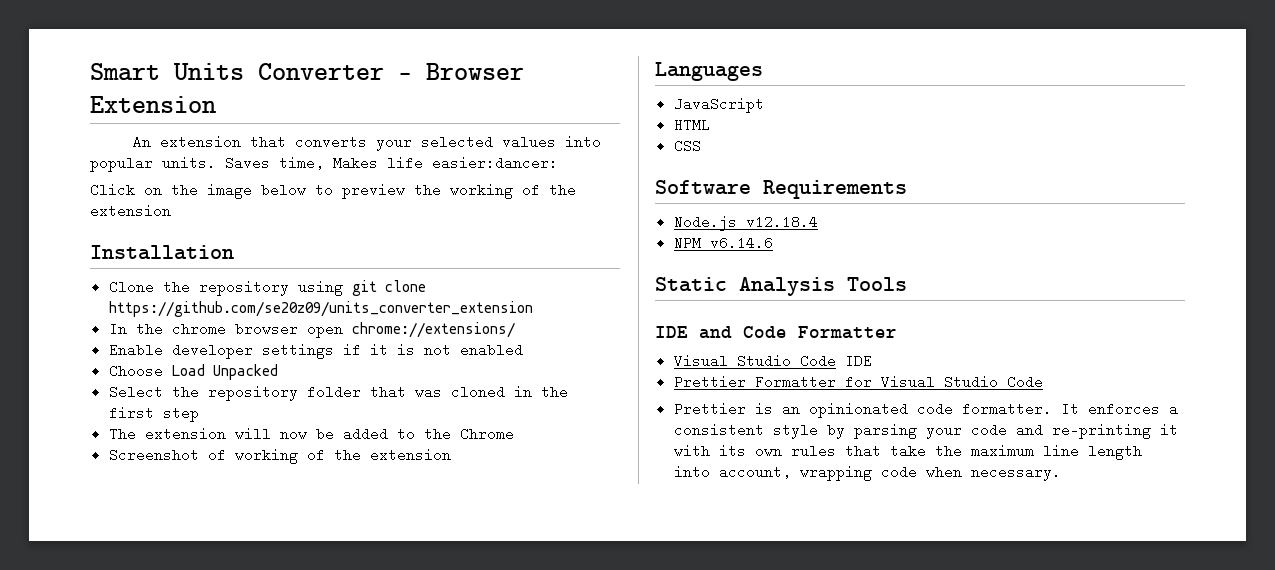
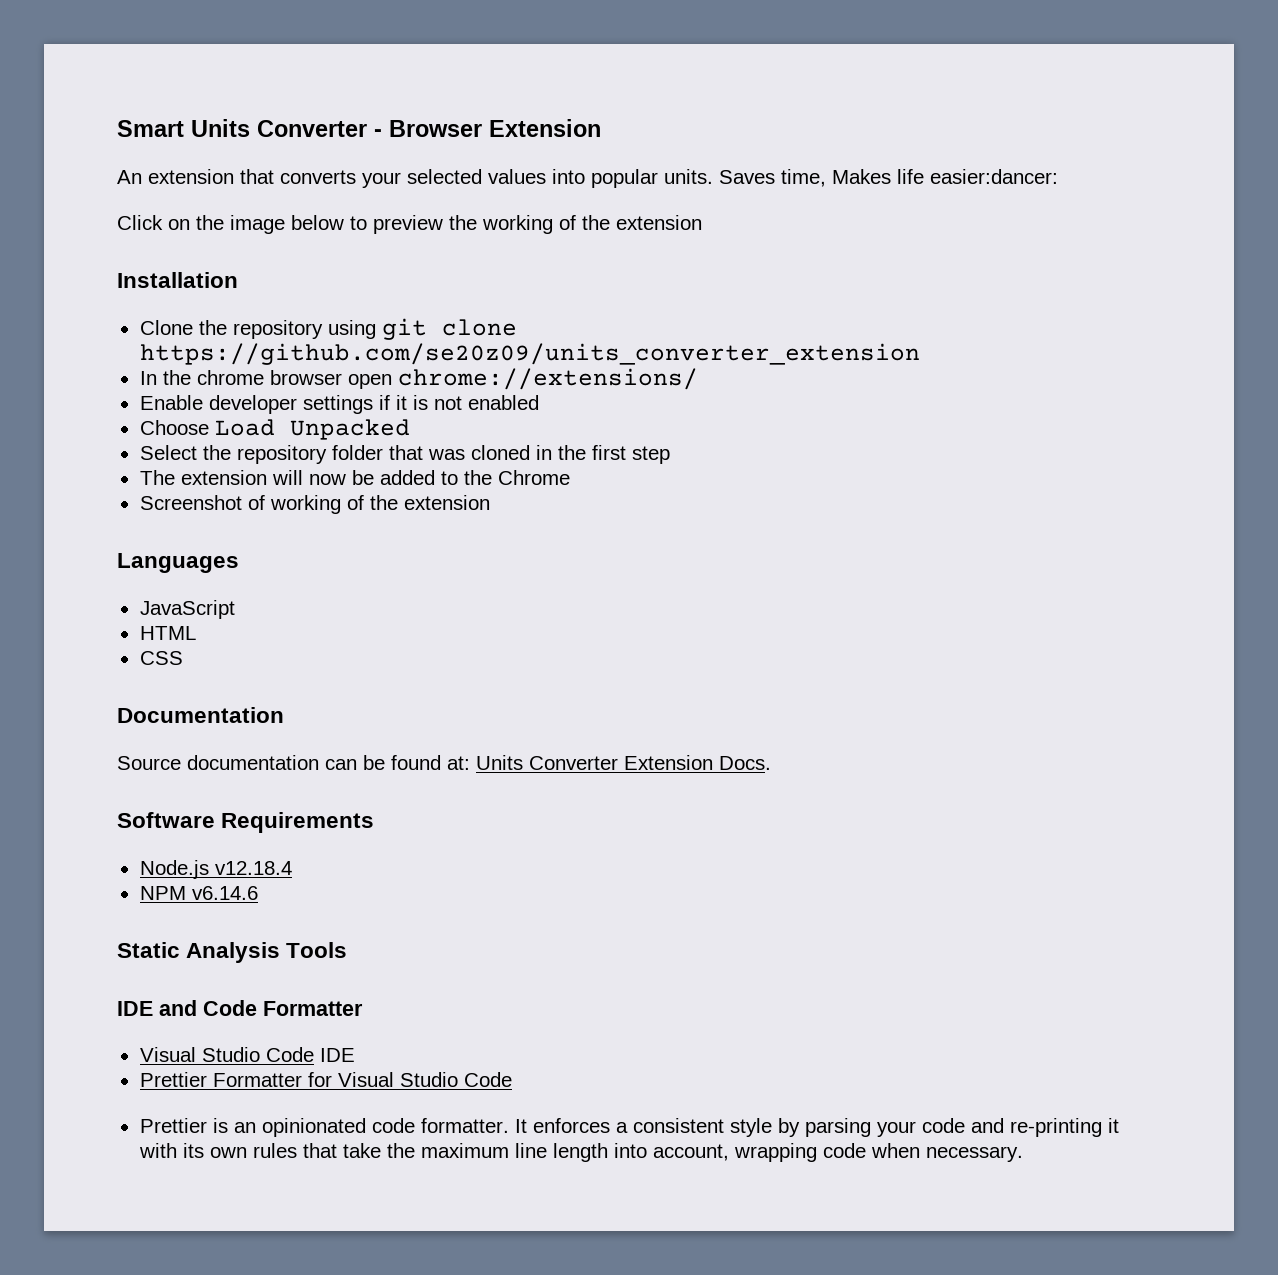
+ Documentation
+ Source documentation can be found at: Units Converter Extension Docs.

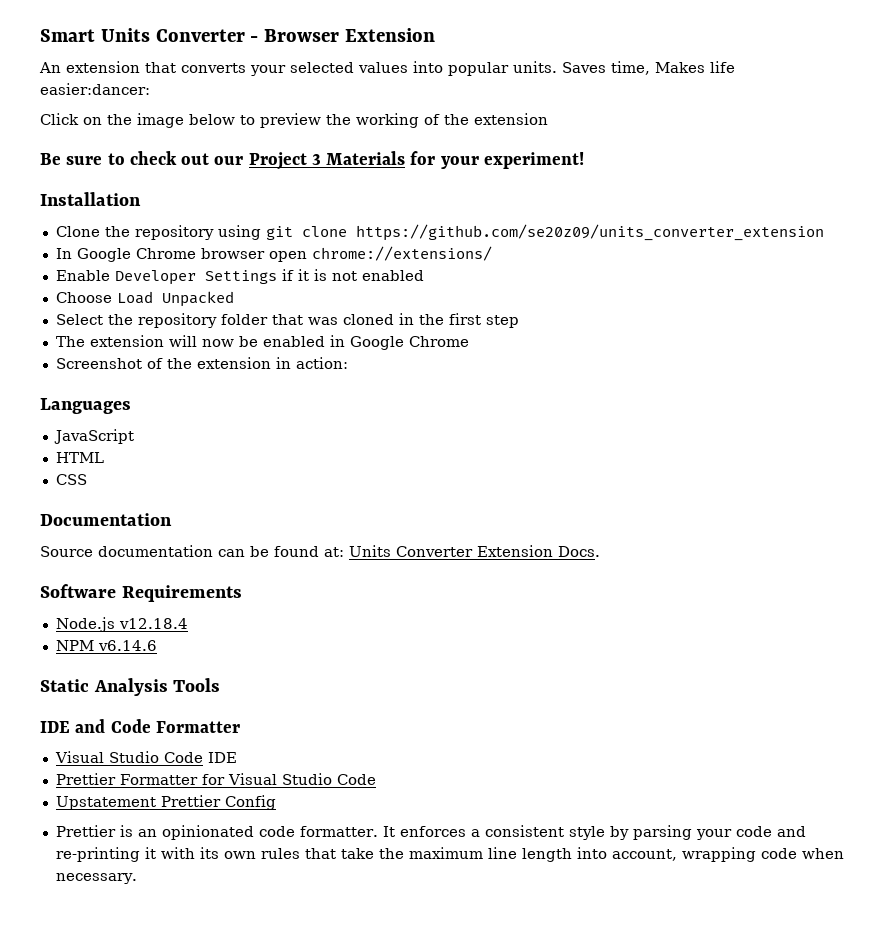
+ Be sure to check out our Project 3 Materials for your experiment!
- In the chrome browser open chrome://extensions/
+ In Google Chrome browser open chrome://extensions/
- Enable developer settings if it is not enabled
+ Enable Developer Settings if it is not enabled
- The extension will now be added to the Chrome
+ The extension will now be enabled in Google Chrome
- Screenshot of working of the extension
+ Screenshot of the extension in action:
+ Upstatement Prettier Config

